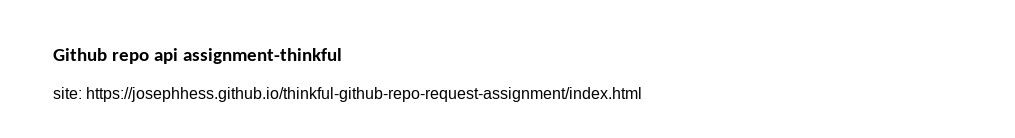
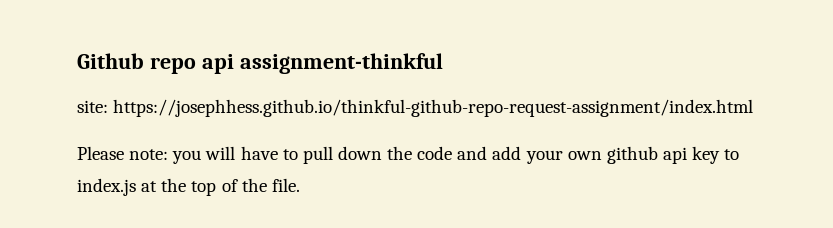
+ Please note: you will have to pull down the code and add your own github api key to index.js at the top of the file.

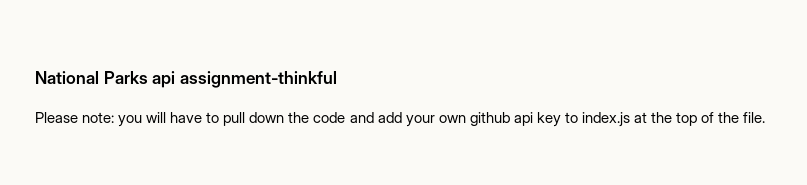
- Github repo api assignment-thinkful
+ National Parks api assignment-thinkful
- site: https://josephhess.github.io/thinkful-github-repo-request-assignment/index.html

